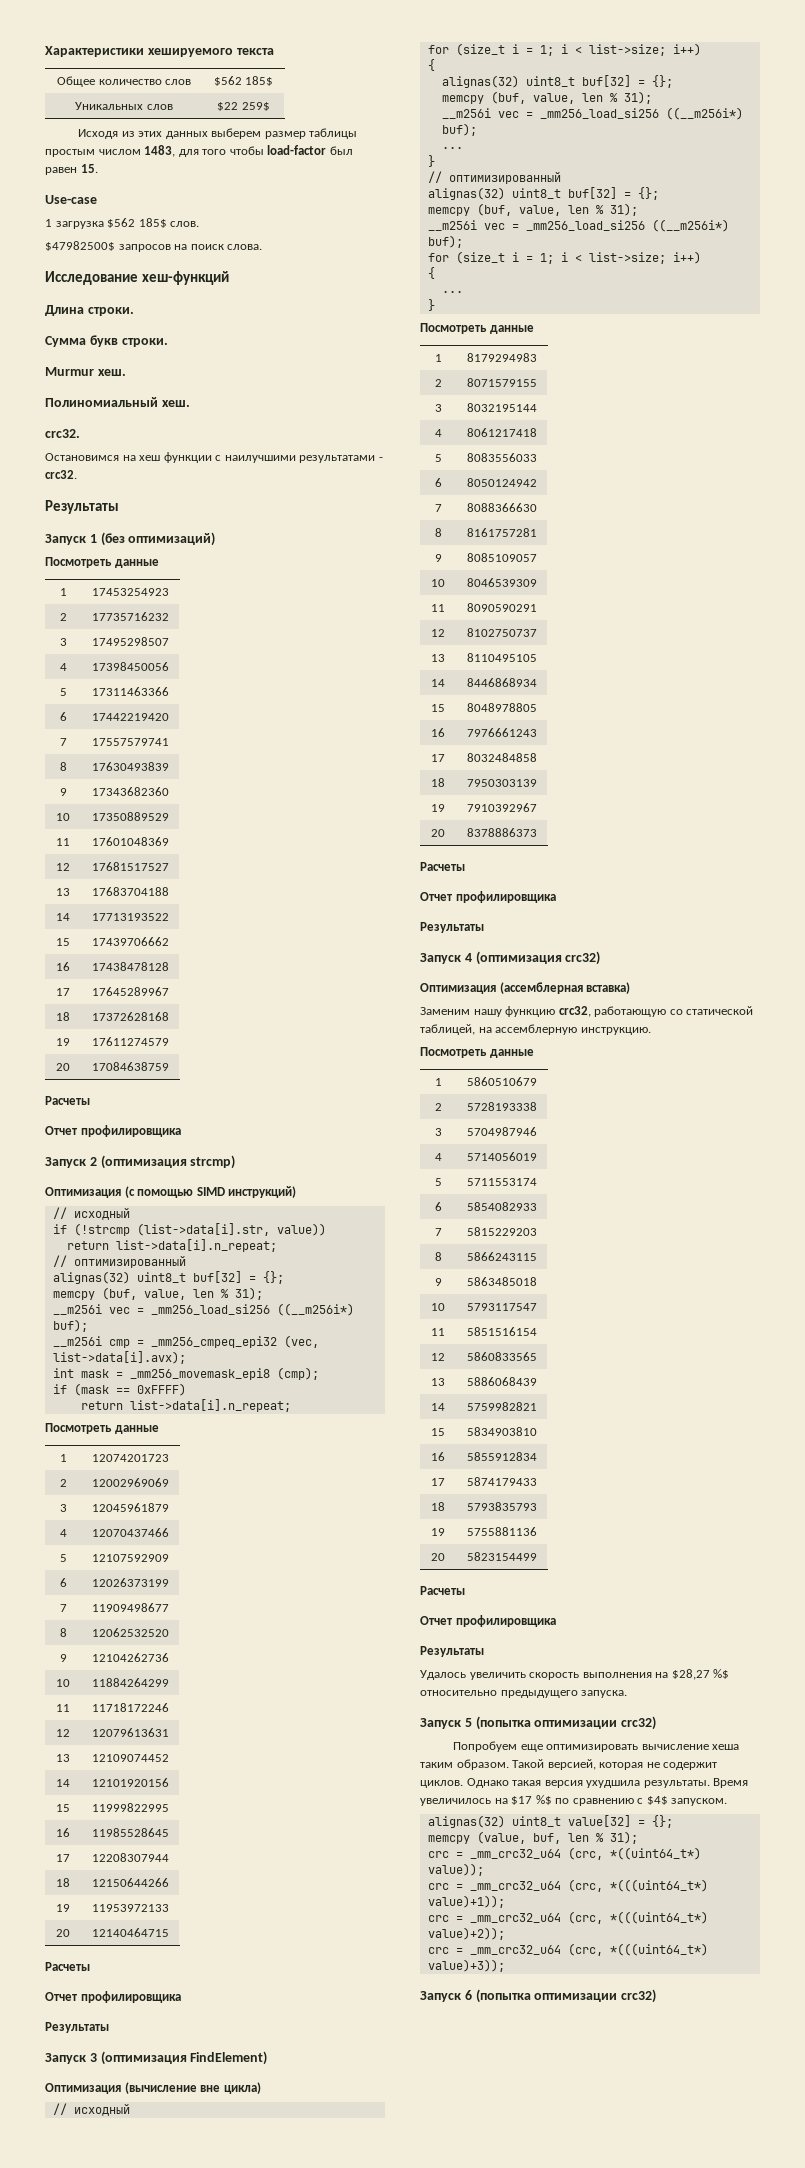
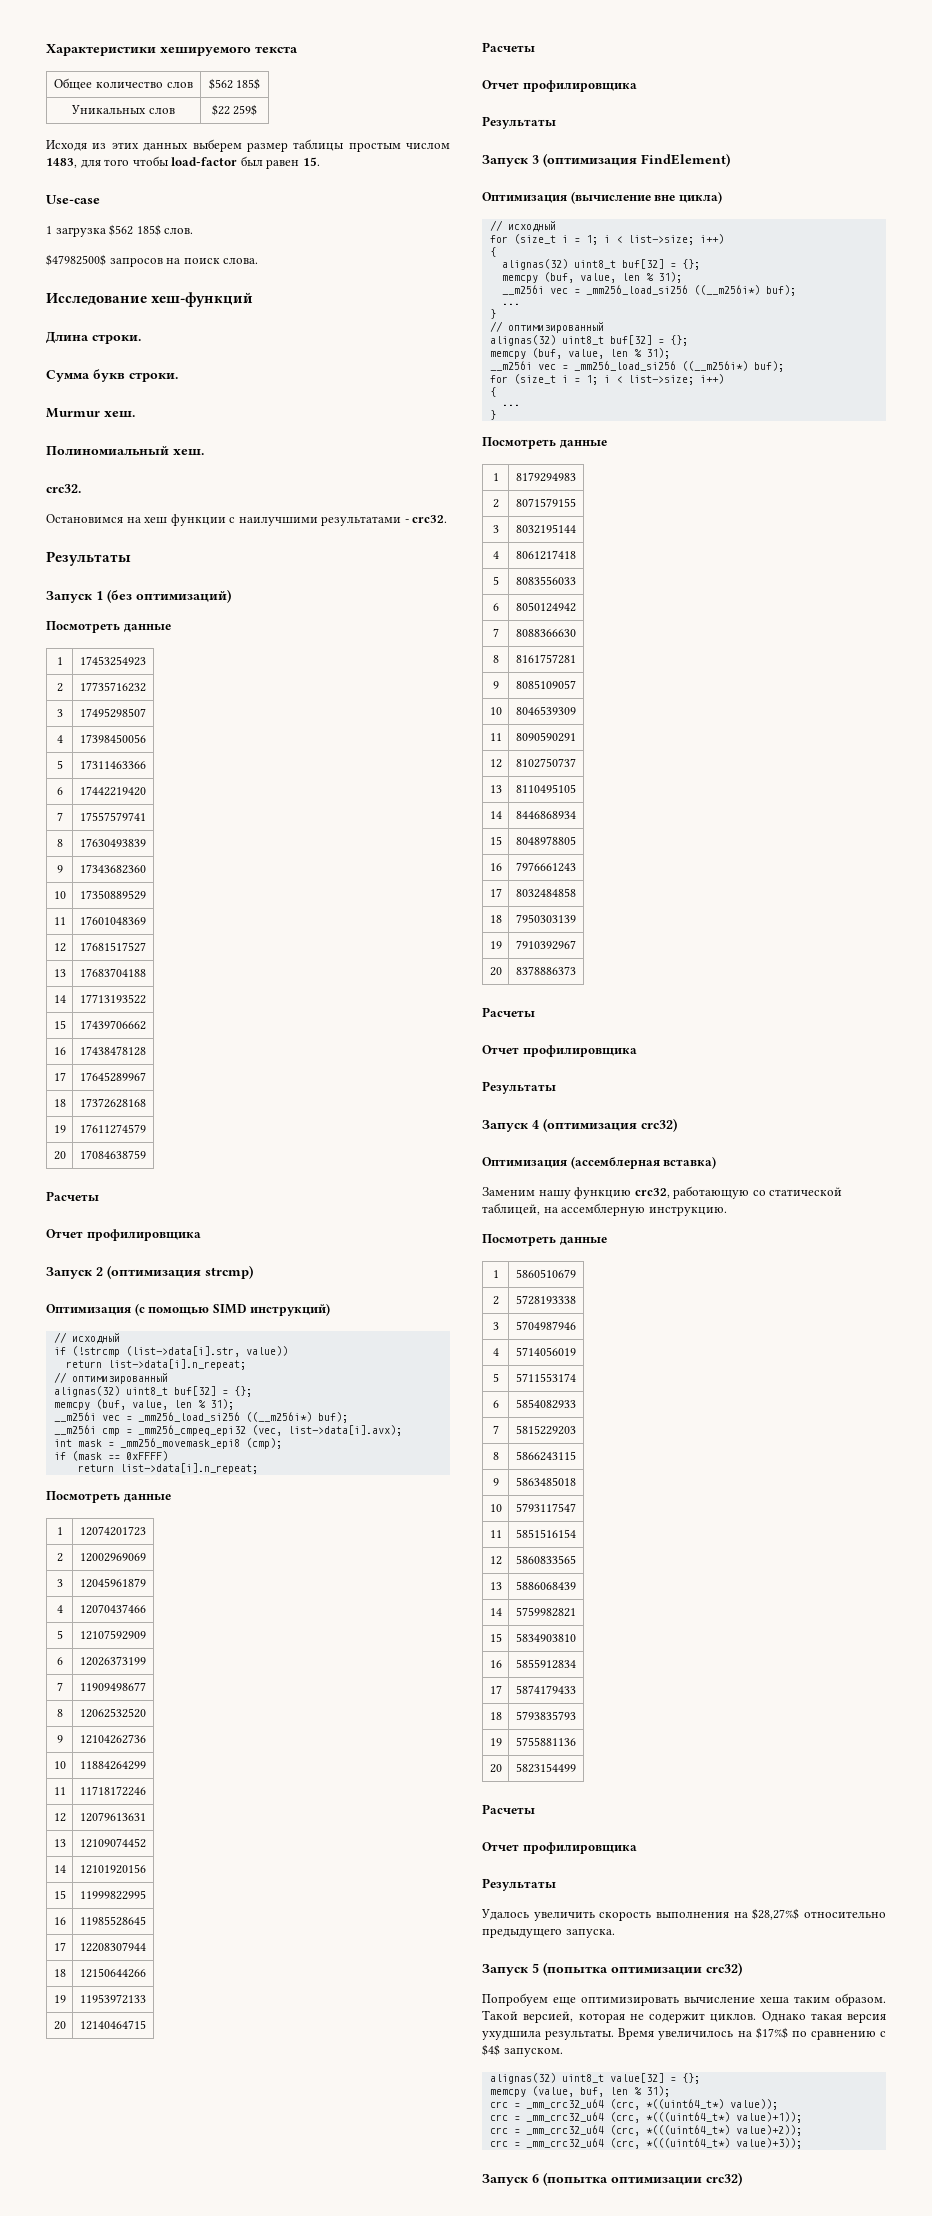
- Удалось увеличить скорость выполнения на $28,27 %$ относительно предыдущего запуска.
+ Удалось увеличить скорость выполнения на $28,27%$ относительно предыдущего запуска.
- Время увеличилось на $17 %$ по сравнению с $4$ запуском.
+ Время увеличилось на $17%$ по сравнению с $4$ запуском.

